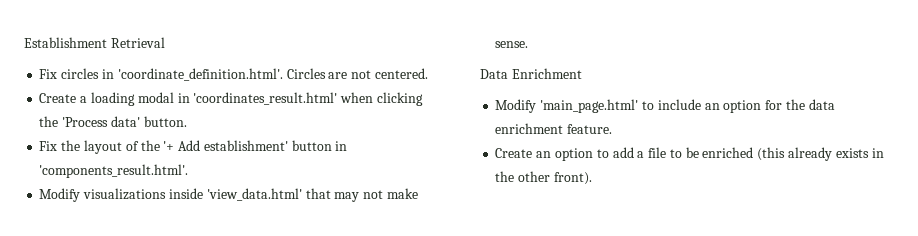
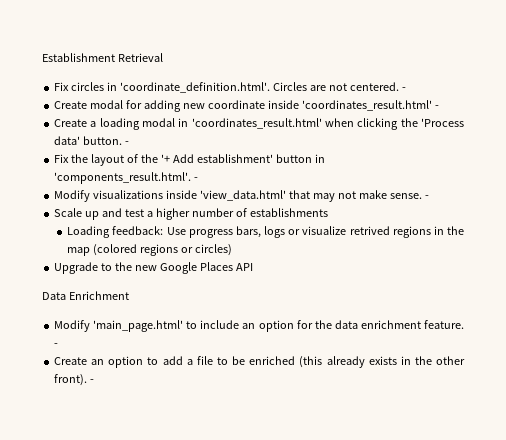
- Fix circles in 'coordinate_definition.html'. Circles are not centered.
+ Fix circles in 'coordinate_definition.html'. Circles are not centered. -
+ Create modal for adding new coordinate inside 'coordinates_result.html' -
- Create a loading modal in 'coordinates_result.html' when clicking the 'Process data' button.
+ Create a loading modal in 'coordinates_result.html' when clicking the 'Process data' button. -
- Fix the layout of the '+ Add establishment' button in 'components_result.html'.
+ Fix the layout of the '+ Add establishment' button in 'components_result.html'. -
- Modify visualizations inside 'view_data.html' that may not make sense.
+ Modify visualizations inside 'view_data.html' that may not make sense. -
+ Scale up and test a higher number of establishments
+ Loading feedback: Use progress bars, logs or visualize retrived regions in the map (colored regions or circles)
+ Upgrade to the new Google Places API
- Modify 'main_page.html' to include an option for the data enrichment feature.
+ Modify 'main_page.html' to include an option for the data enrichment feature. -
- Create an option to add a file to be enriched (this already exists in the other front).
+ Create an option to add a file to be enriched (this already exists in the other front). -

